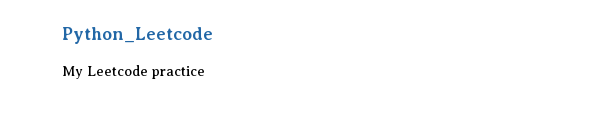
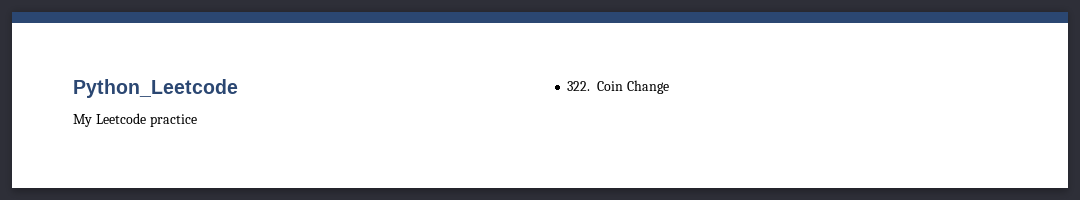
+ 322. Coin Change

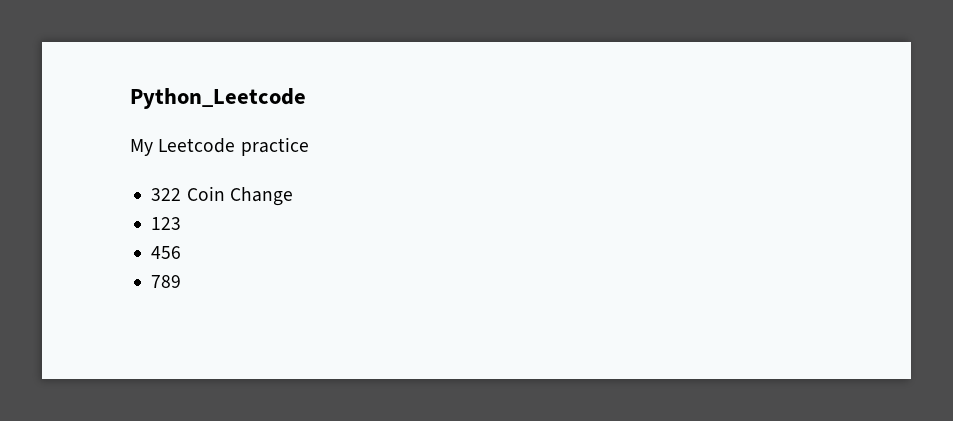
- 322. Coin Change
+ 322 Coin Change
+ 123
+ 456
+ 789

